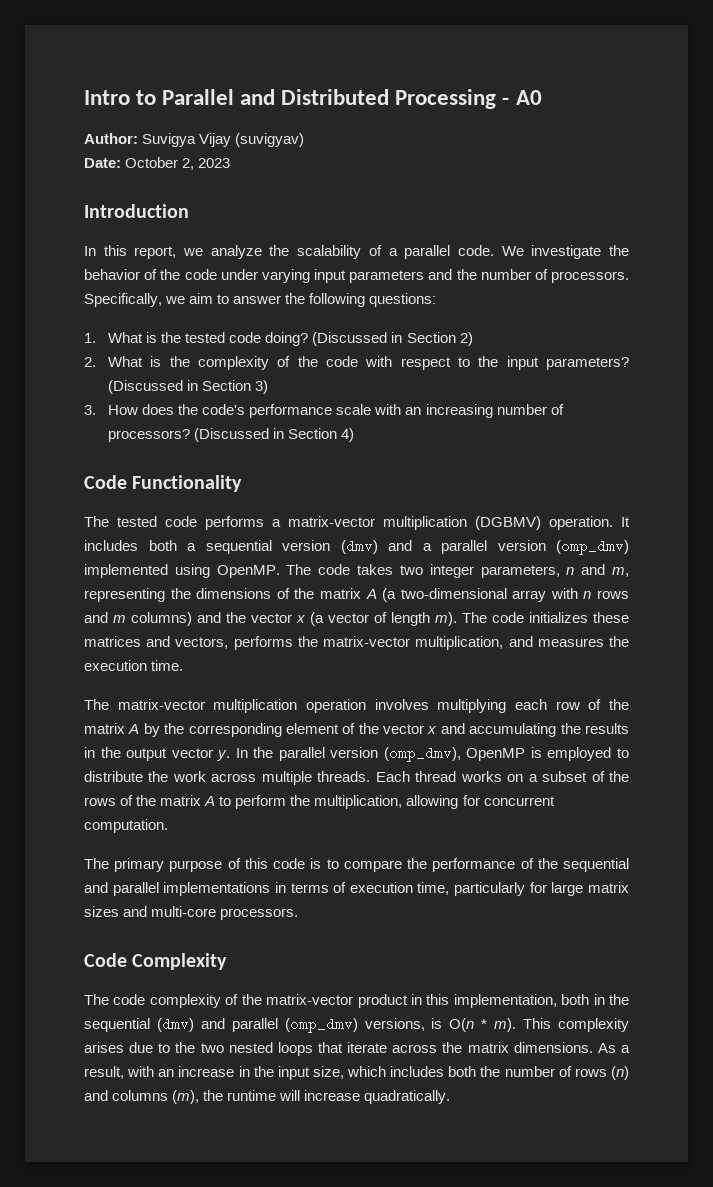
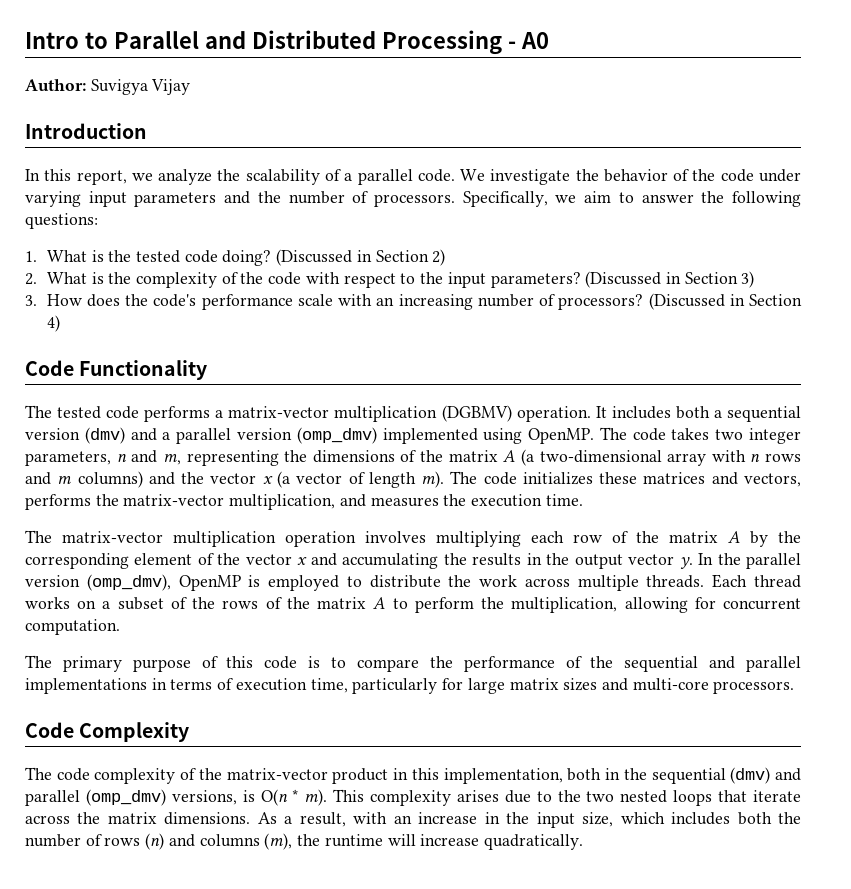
- Author: Suvigya Vijay (suvigyav)
- Date: October 2, 2023
+ Author: Suvigya Vijay

